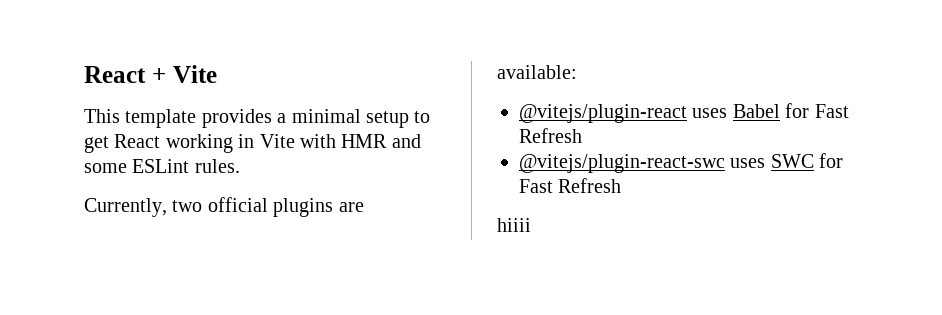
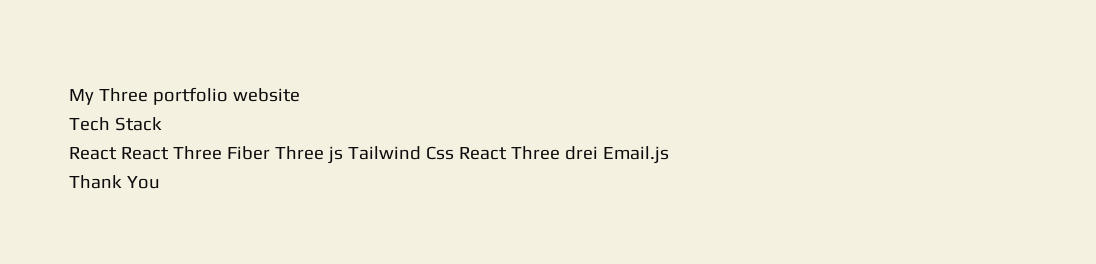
- React + Vite
- This template provides a minimal setup to get React working in Vite with HMR and some ESLint rules.
- Currently, two official plugins are available:
- @vitejs/plugin-react uses Babel for Fast Refresh
- @vitejs/plugin-react-swc uses SWC for Fast Refresh
- hiiii
+ My Three portfolio website
+ Tech Stack
+ React React Three Fiber Three js Tailwind Css React Three drei Email.js
+ Thank You

